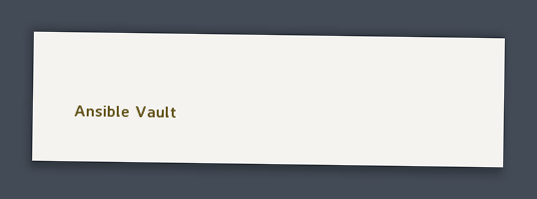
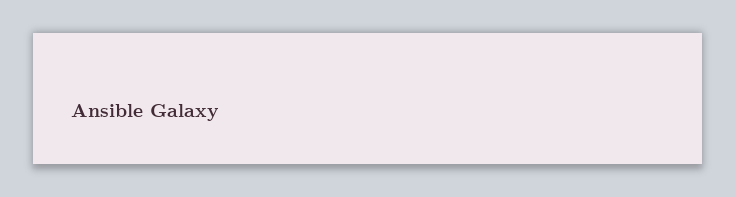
- Ansible Vault
+ Ansible Galaxy

